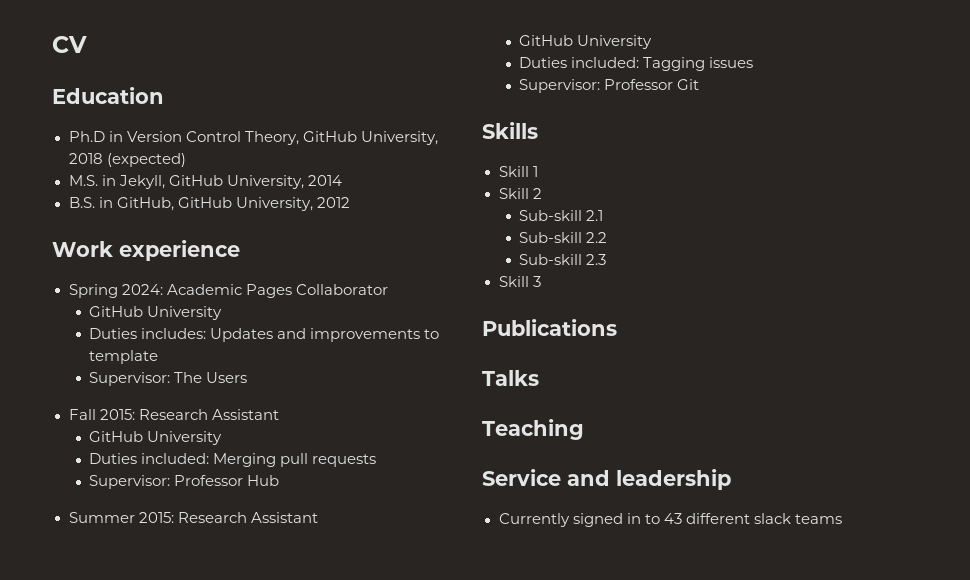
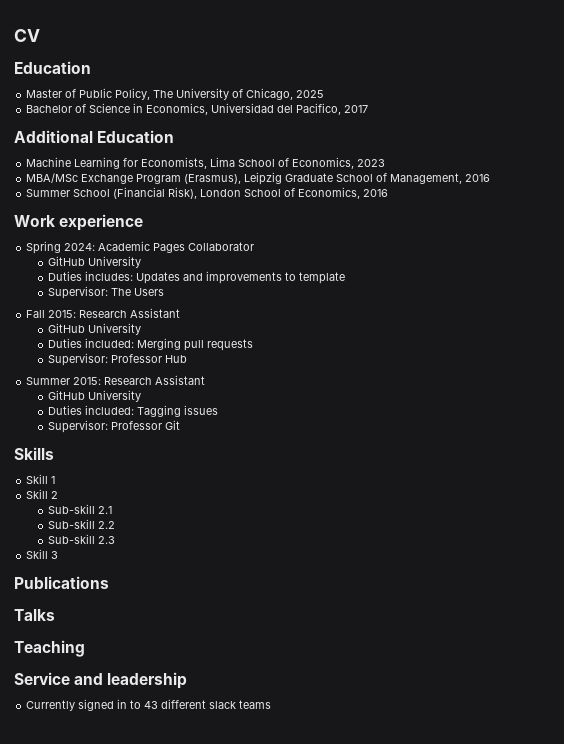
- Ph.D in Version Control Theory, GitHub University, 2018 (expected)
- M.S. in Jekyll, GitHub University, 2014
- B.S. in GitHub, GitHub University, 2012
+ Master of Public Policy, The University of Chicago, 2025
+ Bachelor of Science in Economics, Universidad del Pacifico, 2017
+ Additional Education
+ Machine Learning for Economists, Lima School of Economics, 2023
+ MBA/MSc Exchange Program (Erasmus), Leipzig Graduate School of Management, 2016
+ Summer School (Financial Risk), London School of Economics, 2016

